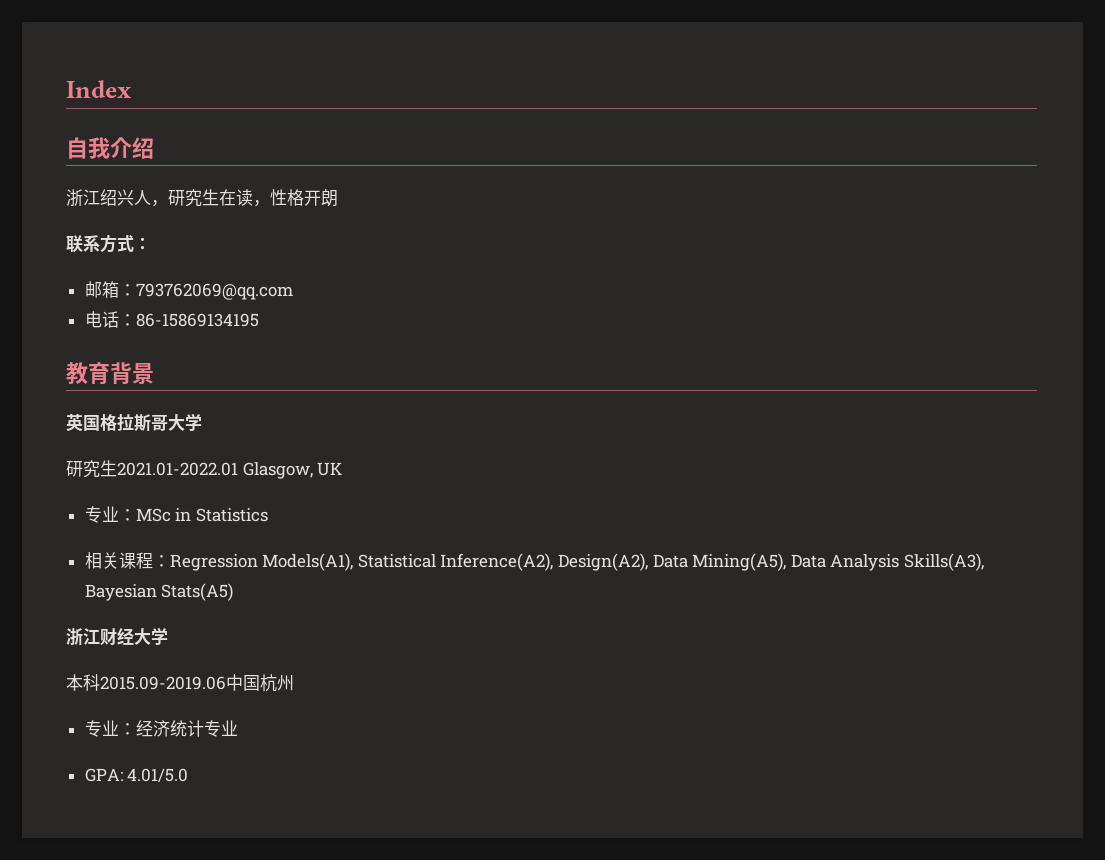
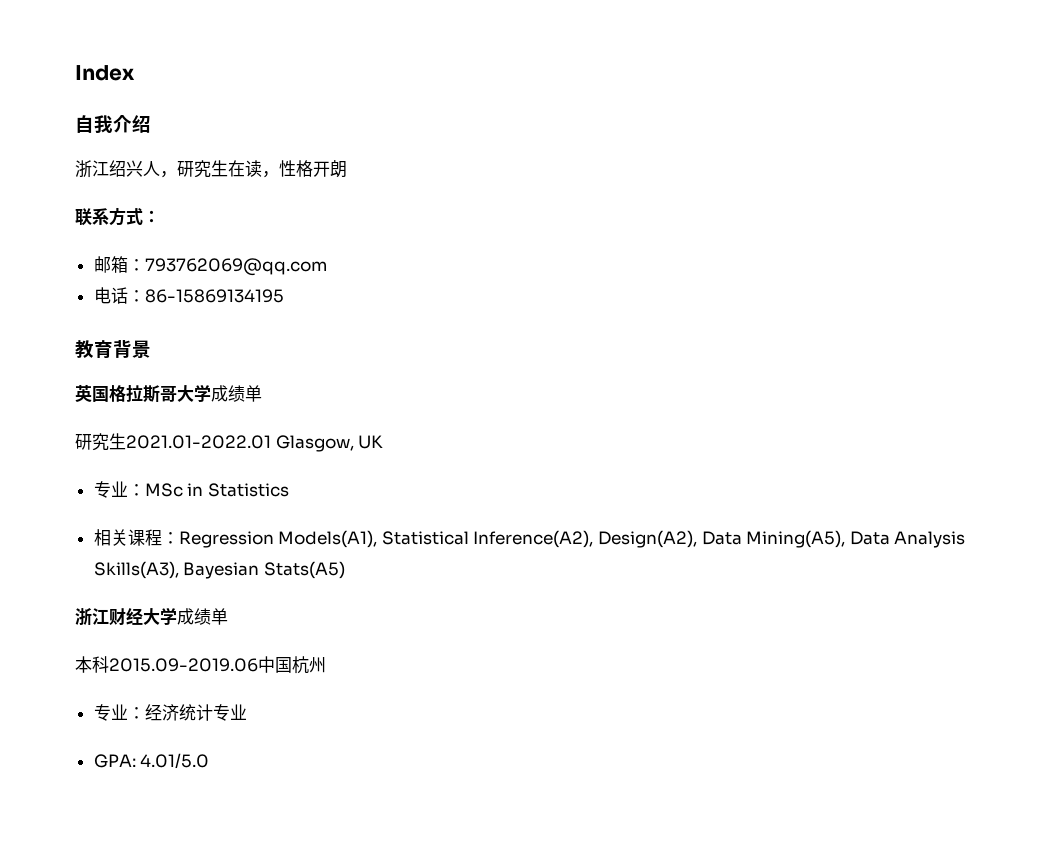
- 英国格拉斯哥大学
+ 英国格拉斯哥大学成绩单
- 浙江财经大学
+ 浙江财经大学成绩单

